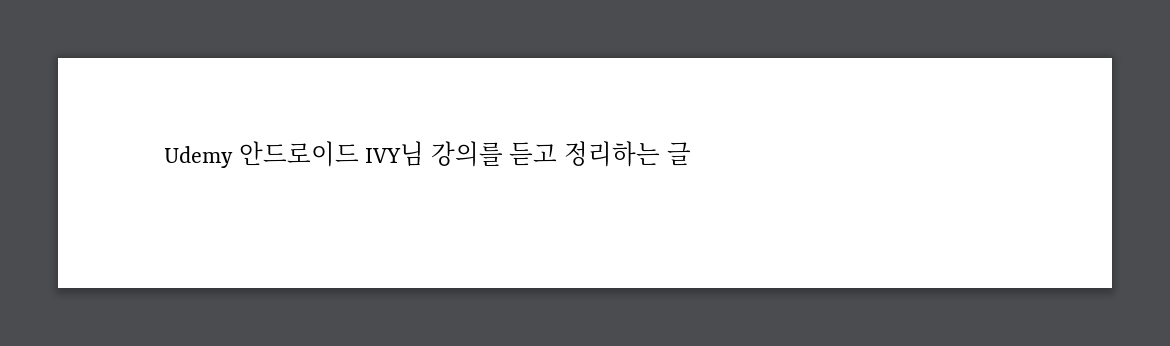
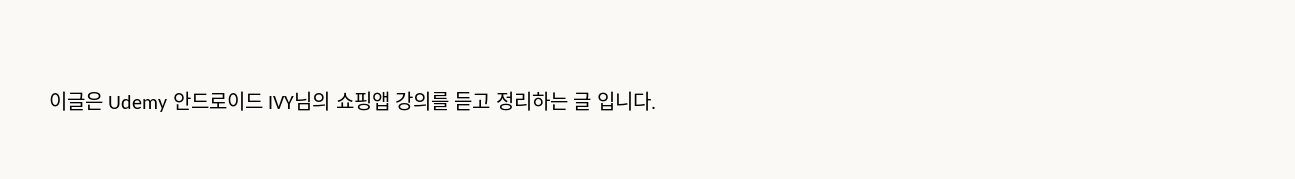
- Udemy 안드로이드 IVY님 강의를 듣고 정리하는 글
+ 이글은 Udemy 안드로이드 IVY님의 쇼핑앱 강의를 듣고 정리하는 글 입니다.

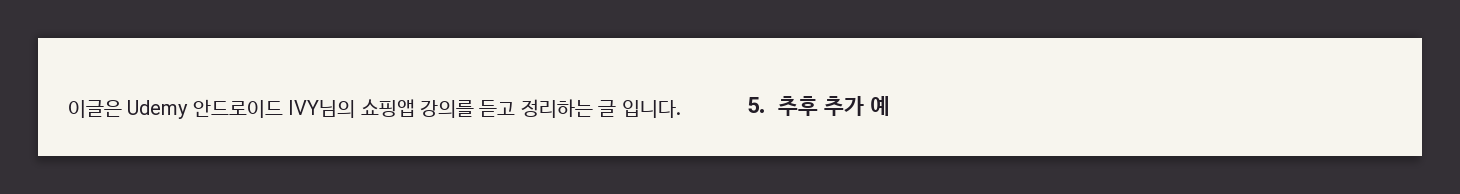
+ 5. 추후 추가 예

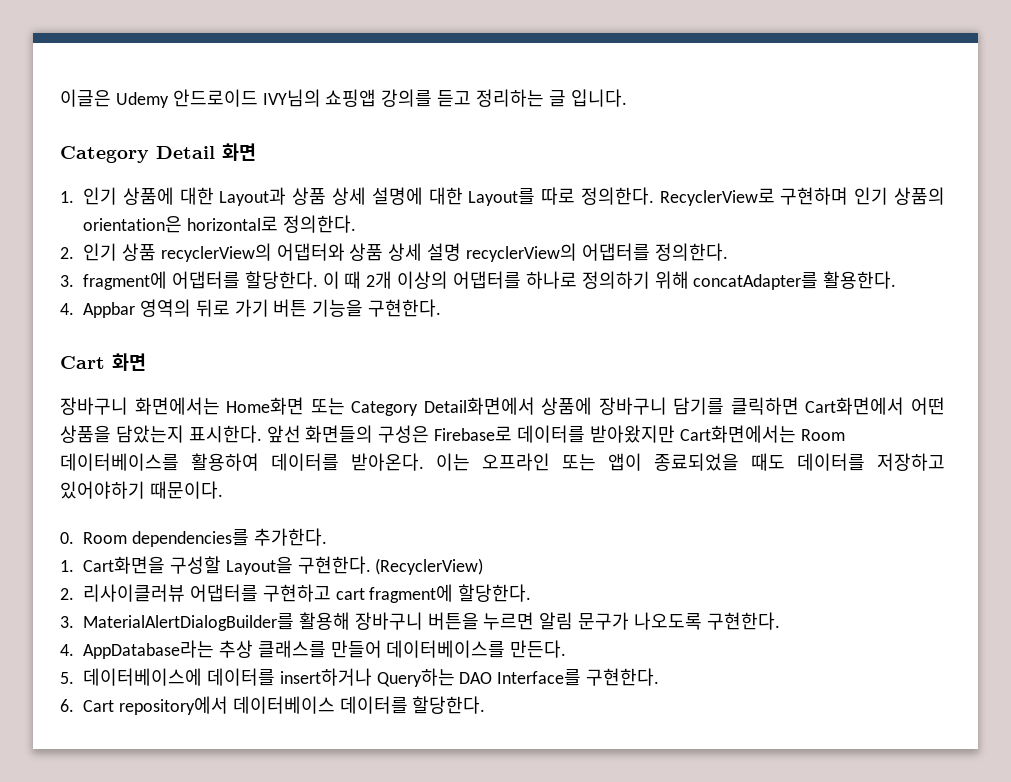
- 5. 추후 추가 예
+ Category Detail 화면
+ 1. 인기 상품에 대한 Layout과 상품 상세 설명에 대한 Layout를 따로 정의한다. RecyclerView로 구현하며 인기 상품의 orientation은 horizontal로 정의한다.
+ 2. 인기 상품 recyclerView의 어댑터와 상품 상세 설명 recyclerView의 어댑터를 정의한다.
+ 3. fragment에 어댑터를 할당한다. 이 때 2개 이상의 어댑터를 하나로 정의하기 위해 concatAdapter를 활용한다.
+ 4. Appbar 영역의 뒤로 가기 버튼 기능을 구현한다.
+ Cart 화면
+ 장바구니 화면에서는 Home화면 또는 Category Detail화면에서 상품에 장바구니 담기를 클릭하면 Cart화면에서 어떤 상품을 담았는지 표시한다. 앞선 화면들의 구성은 Firebase로 데이터를 받아왔지만 Cart화면에서는 Room 데이터베이스를 활용하여 데이터를 받아온다. 이는 오프라인 또는 앱이 종료되었을 때도 데이터를 저장하고 있어야하기 때문이다.
+ 0. Room dependencies를 추가한다.
+ 1. Cart화면을 구성할 Layout을 구현한다. (RecyclerView)
+ 2. 리사이클러뷰 어댑터를 구현하고 cart fragment에 할당한다.
+ 3. MaterialAlertDialogBuilder를 활용해 장바구니 버튼을 누르면 알림 문구가 나오도록 구현한다.
+ 4. AppDatabase라는 추상 클래스를 만들어 데이터베이스를 만든다.
+ 5. 데이터베이스에 데이터를 insert하거나 Query하는 DAO Interface를 구현한다.
+ 6. Cart repository에서 데이터베이스 데이터를 할당한다.

